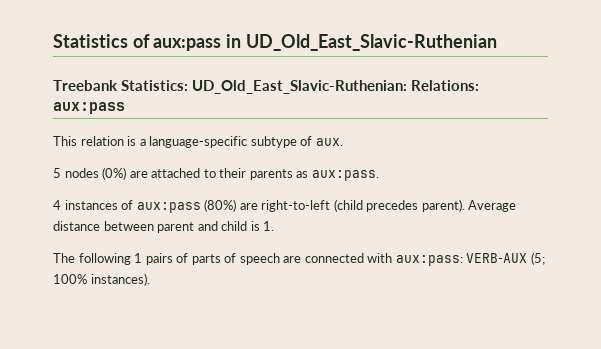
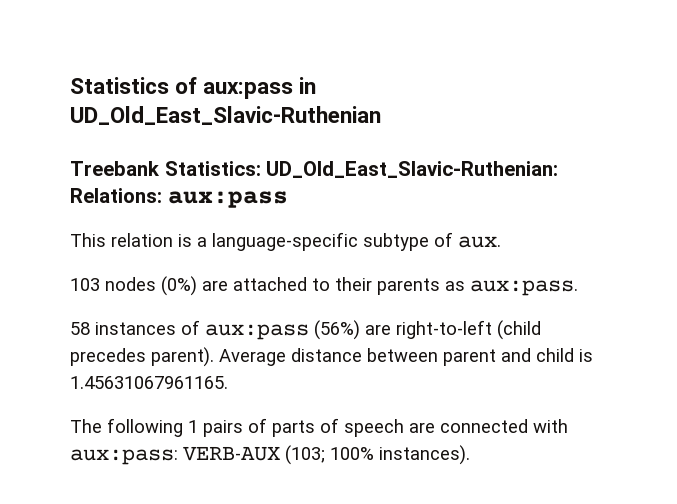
- 5 nodes (0%) are attached to their parents as aux:pass.
+ 103 nodes (0%) are attached to their parents as aux:pass.
- 4 instances of aux:pass (80%) are right-to-left (child precedes parent).
+ 58 instances of aux:pass (56%) are right-to-left (child precedes parent).
- Average distance between parent and child is 1.
+ Average distance between parent and child is 1.45631067961165.
- The following 1 pairs of parts of speech are connected with aux:pass: VERB-AUX (5; 100% instances).
+ The following 1 pairs of parts of speech are connected with aux:pass: VERB-AUX (103; 100% instances).

